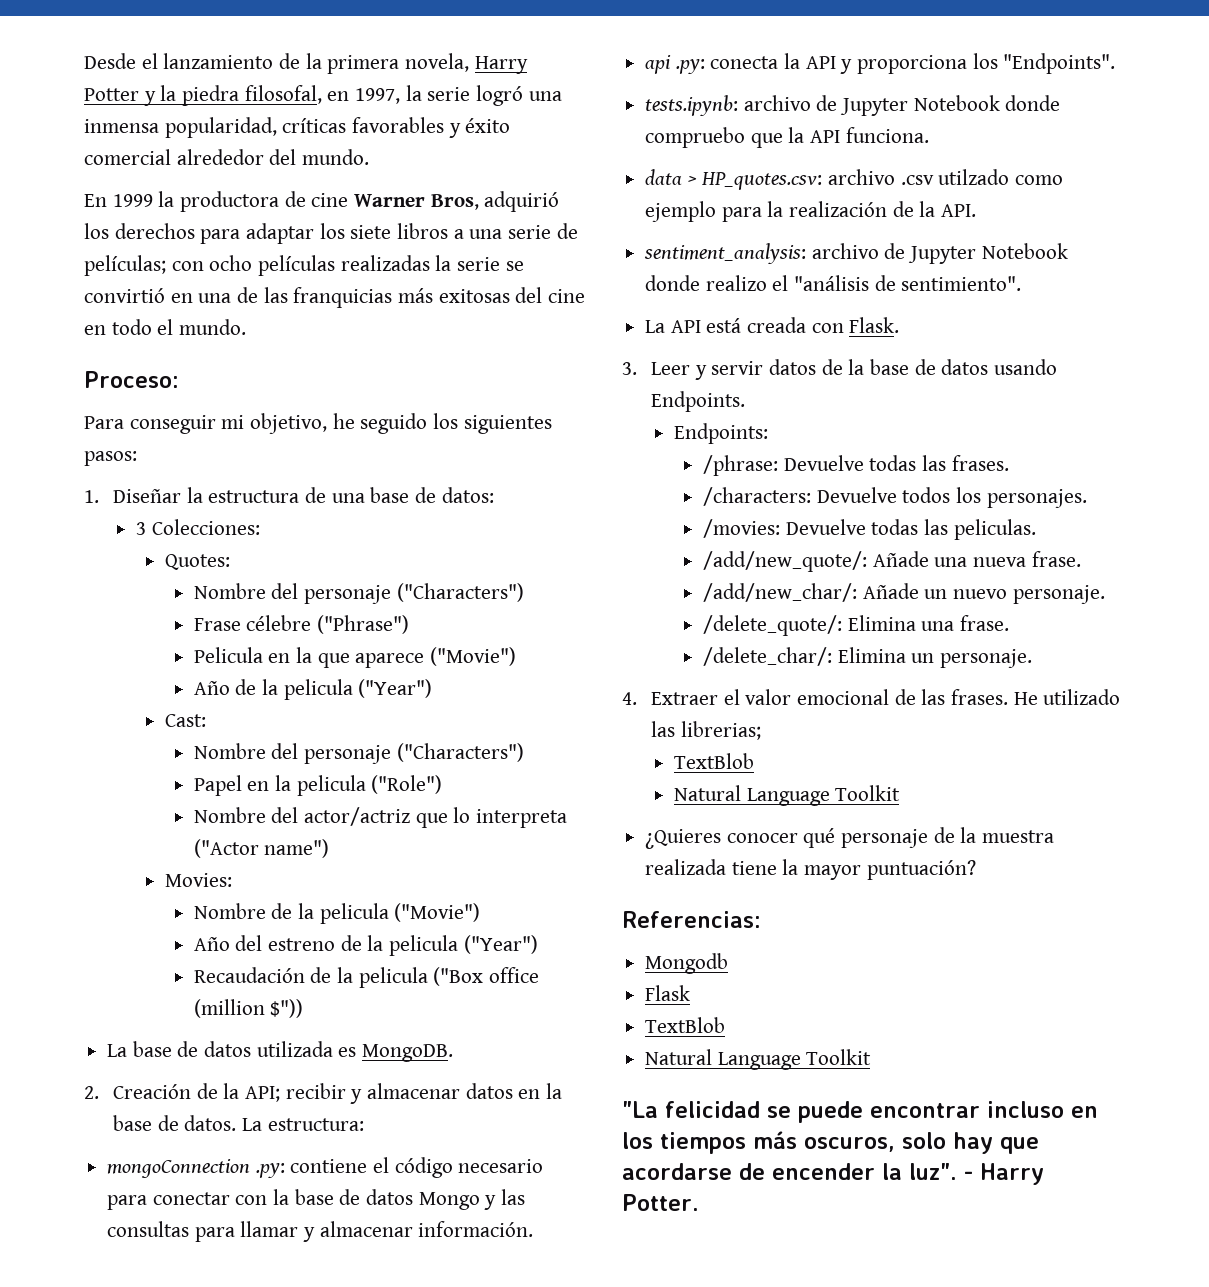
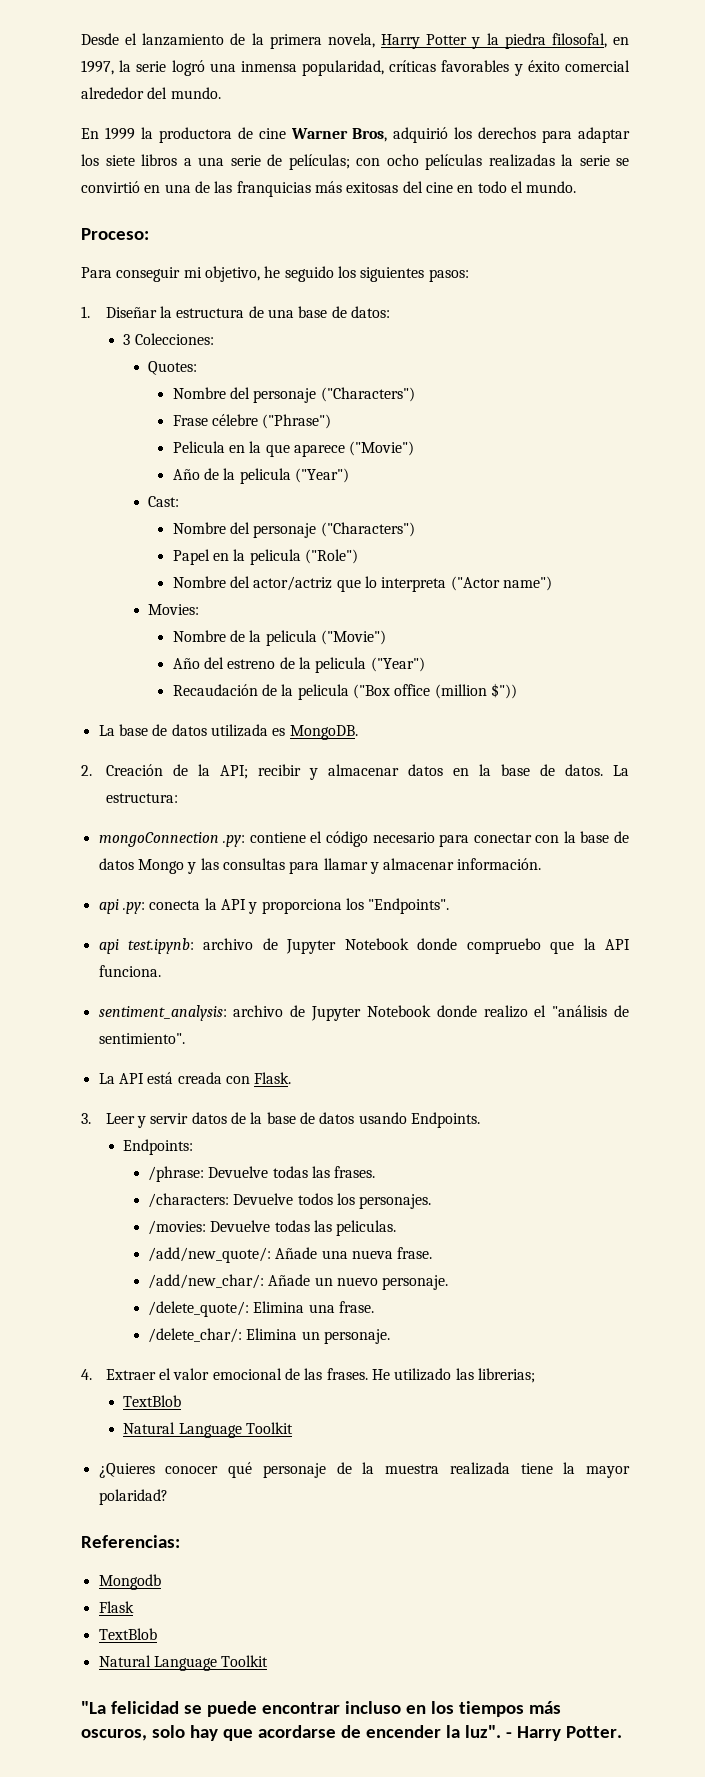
- tests.ipynb: archivo de Jupyter Notebook donde compruebo que la API funciona.
+ api test.ipynb: archivo de Jupyter Notebook donde compruebo que la API funciona.
- data > HP_quotes.csv: archivo .csv utilzado como ejemplo para la realización de la API.
- ¿Quieres conocer qué personaje de la muestra realizada tiene la mayor puntuación?
+ ¿Quieres conocer qué personaje de la muestra realizada tiene la mayor polaridad?

